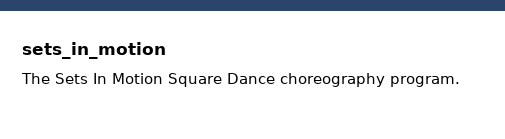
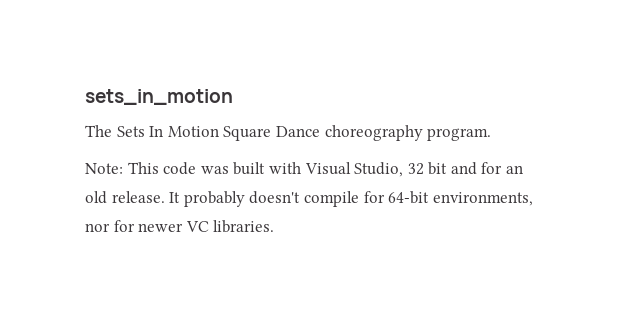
+ Note: This code was built with Visual Studio, 32 bit and for an old release. It probably doesn't compile for 64-bit environments, nor for newer VC libraries.

